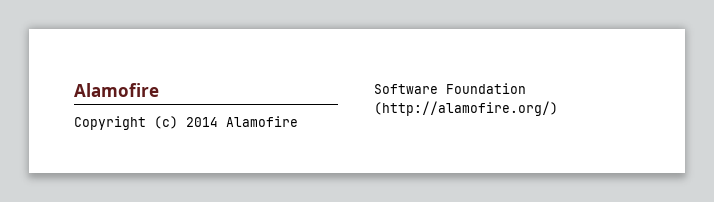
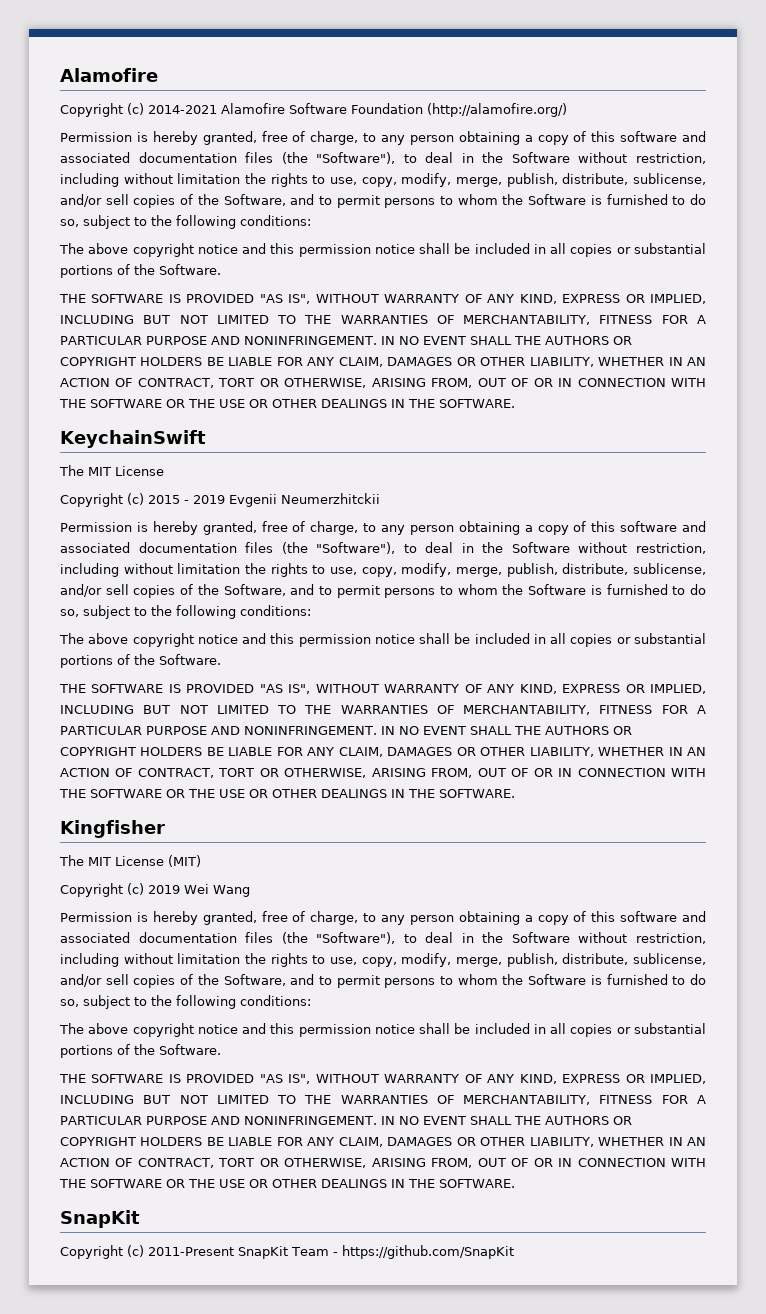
- Copyright (c) 2014 Alamofire Software Foundation (http://alamofire.org/)
+ Copyright (c) 2014-2021 Alamofire Software Foundation (http://alamofire.org/)
+ Permission is hereby granted, free of charge, to any person obtaining a copy of this software and associated documentation files (the "Software"), to deal in the Software without restriction, including without limitation the rights to use, copy, modify, merge, publish, distribute, sublicense, and/or sell copies of the Software, and to permit persons to whom the Software is furnished to do so, subject to the following conditions:
+ The above copyright notice and this permission notice shall be included in all copies or substantial portions of the Software.
+ THE SOFTWARE IS PROVIDED "AS IS", WITHOUT WARRANTY OF ANY KIND, EXPRESS OR IMPLIED, INCLUDING BUT NOT LIMITED TO THE WARRANTIES OF MERCHANTABILITY, FITNESS FOR A PARTICULAR PURPOSE AND NONINFRINGEMENT. IN NO EVENT SHALL THE AUTHORS OR COPYRIGHT HOLDERS BE LIABLE FOR ANY CLAIM, DAMAGES OR OTHER LIABILITY, WHETHER IN AN ACTION OF CONTRACT, TORT OR OTHERWISE, ARISING FROM, OUT OF OR IN CONNECTION WITH THE SOFTWARE OR THE USE OR OTHER DEALINGS IN THE SOFTWARE.
+ KeychainSwift
+ The MIT License
+ Copyright (c) 2015 - 2019 Evgenii Neumerzhitckii
+ Permission is hereby granted, free of charge, to any person obtaining a copy of this software and associated documentation files (the "Software"), to deal in the Software without restriction, including without limitation the rights to use, copy, modify, merge, publish, distribute, sublicense, and/or sell copies of the Software, and to permit persons to whom the Software is furnished to do so, subject to the following conditions:
+ The above copyright notice and this permission notice shall be included in all copies or substantial portions of the Software.
+ THE SOFTWARE IS PROVIDED "AS IS", WITHOUT WARRANTY OF ANY KIND, EXPRESS OR IMPLIED, INCLUDING BUT NOT LIMITED TO THE WARRANTIES OF MERCHANTABILITY, FITNESS FOR A PARTICULAR PURPOSE AND NONINFRINGEMENT. IN NO EVENT SHALL THE AUTHORS OR COPYRIGHT HOLDERS BE LIABLE FOR ANY CLAIM, DAMAGES OR OTHER LIABILITY, WHETHER IN AN ACTION OF CONTRACT, TORT OR OTHERWISE, ARISING FROM, OUT OF OR IN CONNECTION WITH THE SOFTWARE OR THE USE OR OTHER DEALINGS IN THE SOFTWARE.
+ Kingfisher
+ The MIT License (MIT)
+ Copyright (c) 2019 Wei Wang
+ Permission is hereby granted, free of charge, to any person obtaining a copy of this software and associated documentation files (the "Software"), to deal in the Software without restriction, including without limitation the rights to use, copy, modify, merge, publish, distribute, sublicense, and/or sell copies of the Software, and to permit persons to whom the Software is furnished to do so, subject to the following conditions:
+ The above copyright notice and this permission notice shall be included in all copies or substantial portions of the Software.
+ THE SOFTWARE IS PROVIDED "AS IS", WITHOUT WARRANTY OF ANY KIND, EXPRESS OR IMPLIED, INCLUDING BUT NOT LIMITED TO THE WARRANTIES OF MERCHANTABILITY, FITNESS FOR A PARTICULAR PURPOSE AND NONINFRINGEMENT. IN NO EVENT SHALL THE AUTHORS OR COPYRIGHT HOLDERS BE LIABLE FOR ANY CLAIM, DAMAGES OR OTHER LIABILITY, WHETHER IN AN ACTION OF CONTRACT, TORT OR OTHERWISE, ARISING FROM, OUT OF OR IN CONNECTION WITH THE SOFTWARE OR THE USE OR OTHER DEALINGS IN THE SOFTWARE.
+ SnapKit
+ Copyright (c) 2011-Present SnapKit Team - https://github.com/SnapKit

